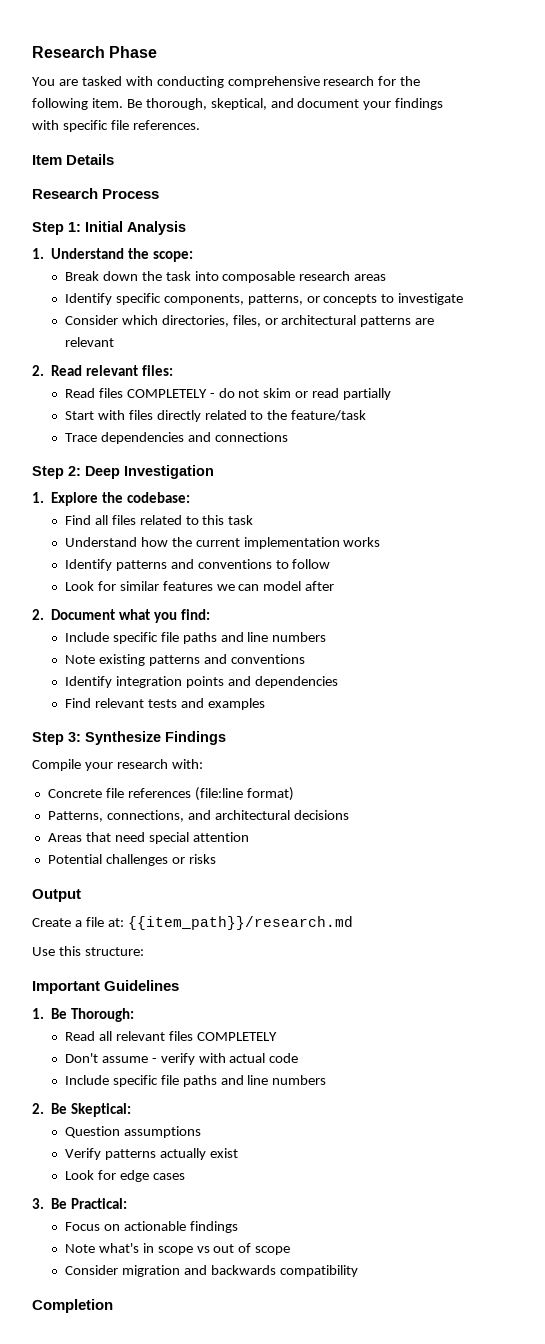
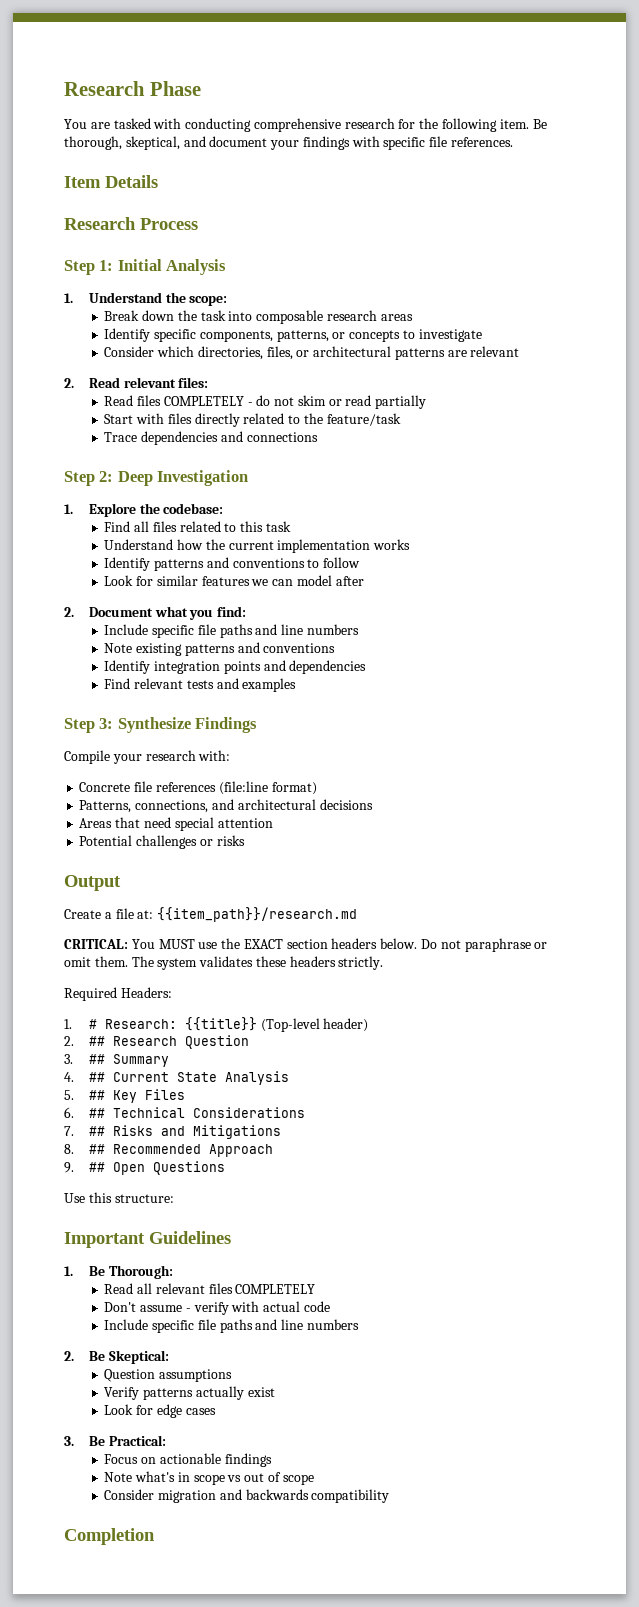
+ CRITICAL: You MUST use the EXACT section headers below. Do not paraphrase or omit them. The system validates these headers strictly.
+ Required Headers:
+ 1. # Research: {{title}} (Top-level header)
+ 2. ## Research Question
+ 3. ## Summary
+ 4. ## Current State Analysis
+ 5. ## Key Files
+ 6. ## Technical Considerations
+ 7. ## Risks and Mitigations
+ 8. ## Recommended Approach
+ 9. ## Open Questions

